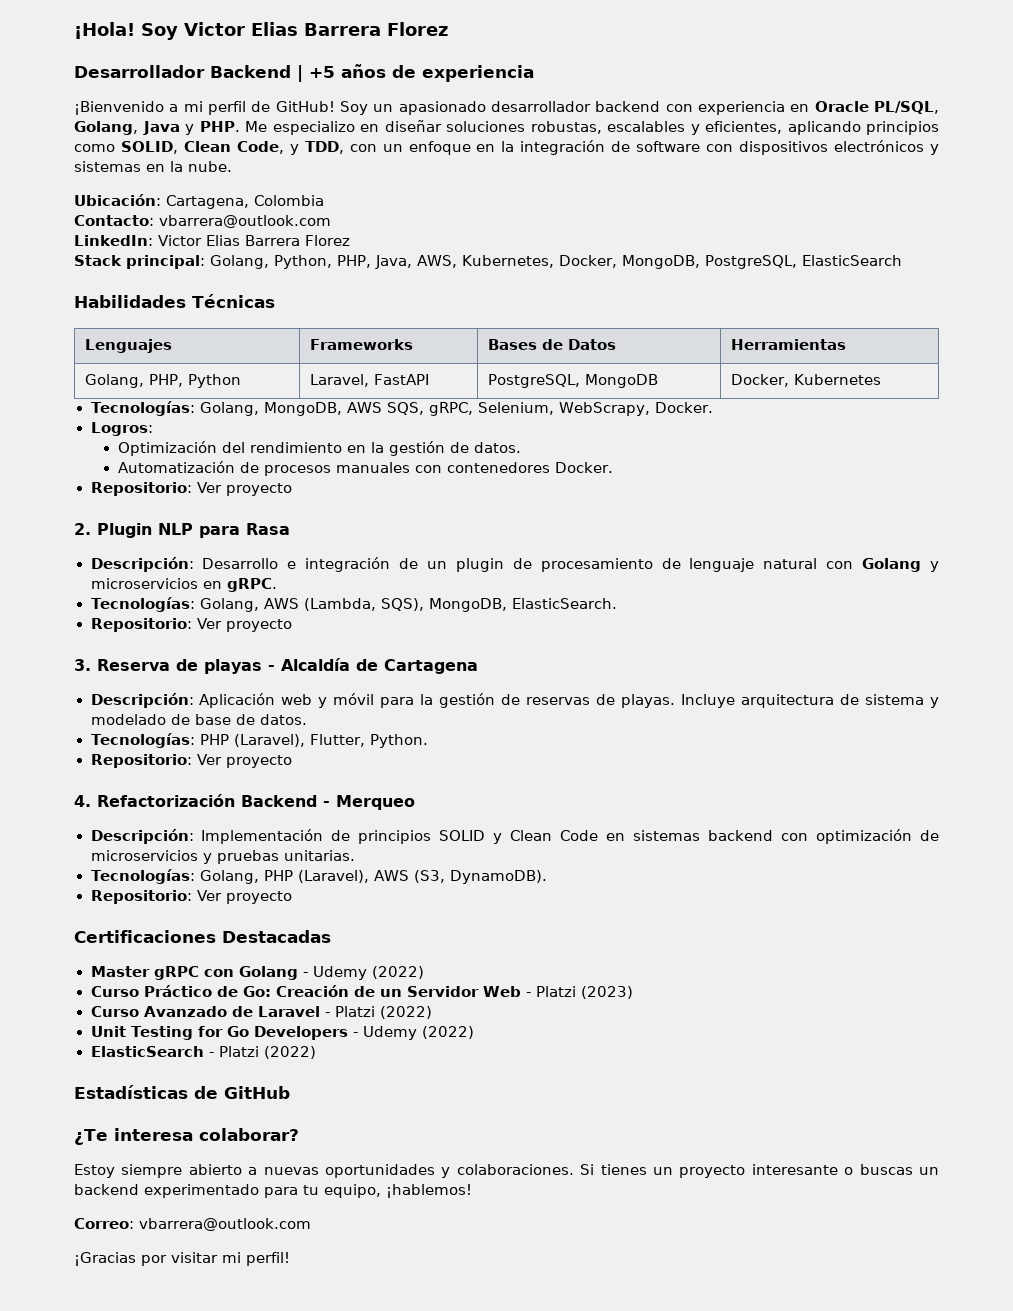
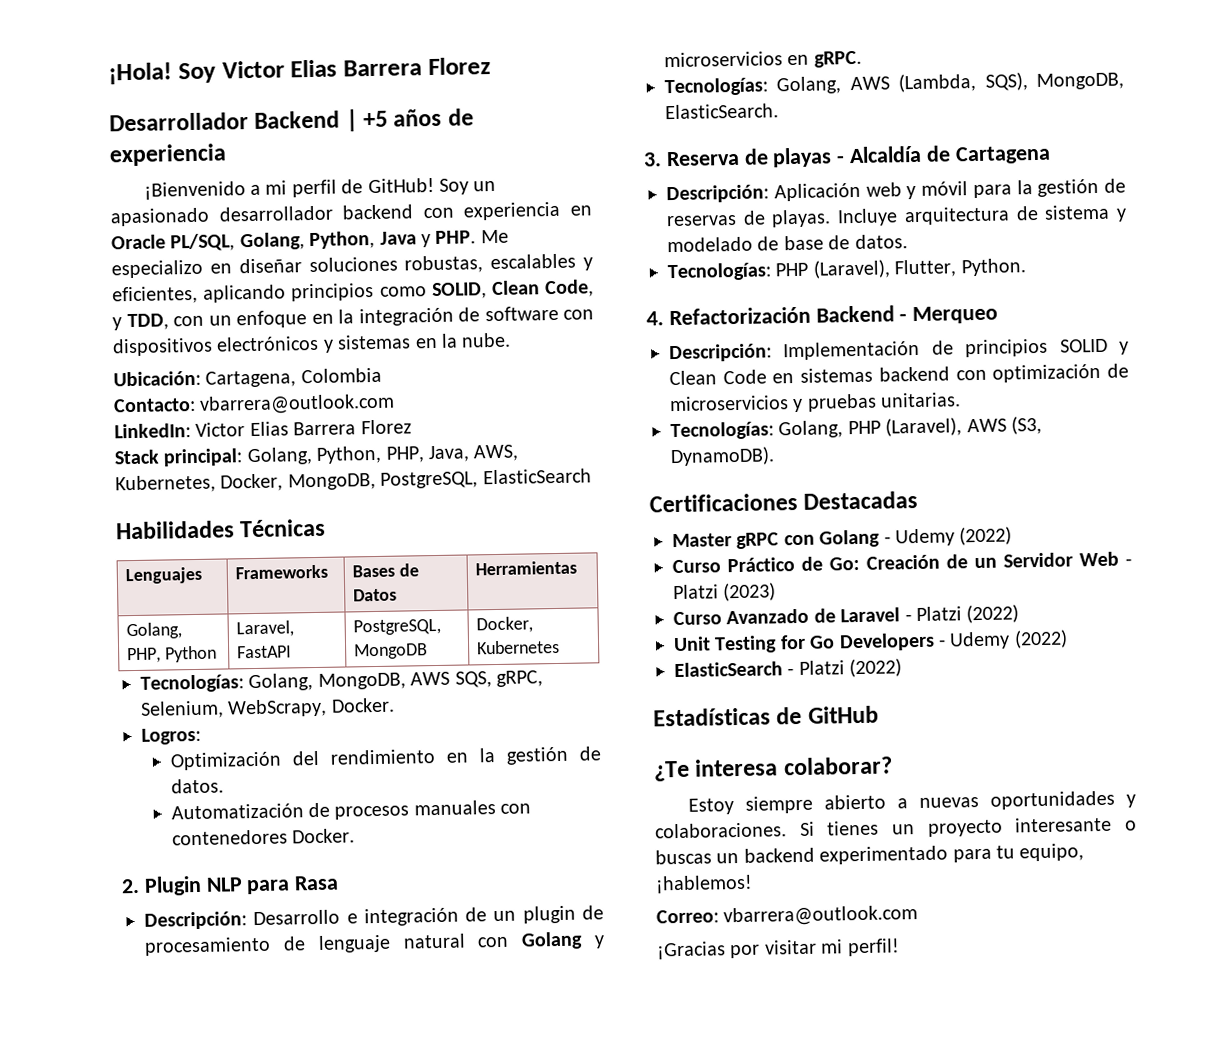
- Soy un apasionado desarrollador backend con experiencia en Oracle PL/SQL, Golang, Java y PHP. Me especializo en diseñar soluciones robustas, escalables y eficientes, aplicando principios como SOLID, Clean Code, y TDD, con un enfoque en la integración de software con dispositivos electrónicos y sistemas en la nube.
+ Soy un apasionado desarrollador backend con experiencia en Oracle PL/SQL, Golang, Python, Java y PHP. Me especializo en diseñar soluciones robustas, escalables y eficientes, aplicando principios como SOLID, Clean Code, y TDD, con un enfoque en la integración de software con dispositivos electrónicos y sistemas en la nube.
  Automatización de procesos manuales con contenedores Docker.
- Repositorio: Ver proyecto
  Tecnologías: Golang, AWS (Lambda, SQS), MongoDB, ElasticSearch.
- Repositorio: Ver proyecto
  Tecnologías: PHP (Laravel), Flutter, Python.
- Repositorio: Ver proyecto
  Tecnologías: Golang, PHP (Laravel), AWS (S3, DynamoDB).
- Repositorio: Ver proyecto

